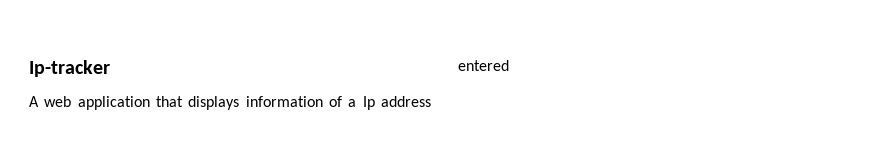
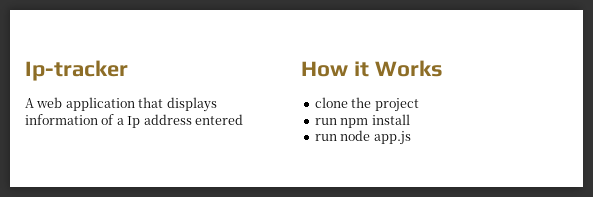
+ How it Works
+ clone the project
+ run npm install
+ run node app.js

